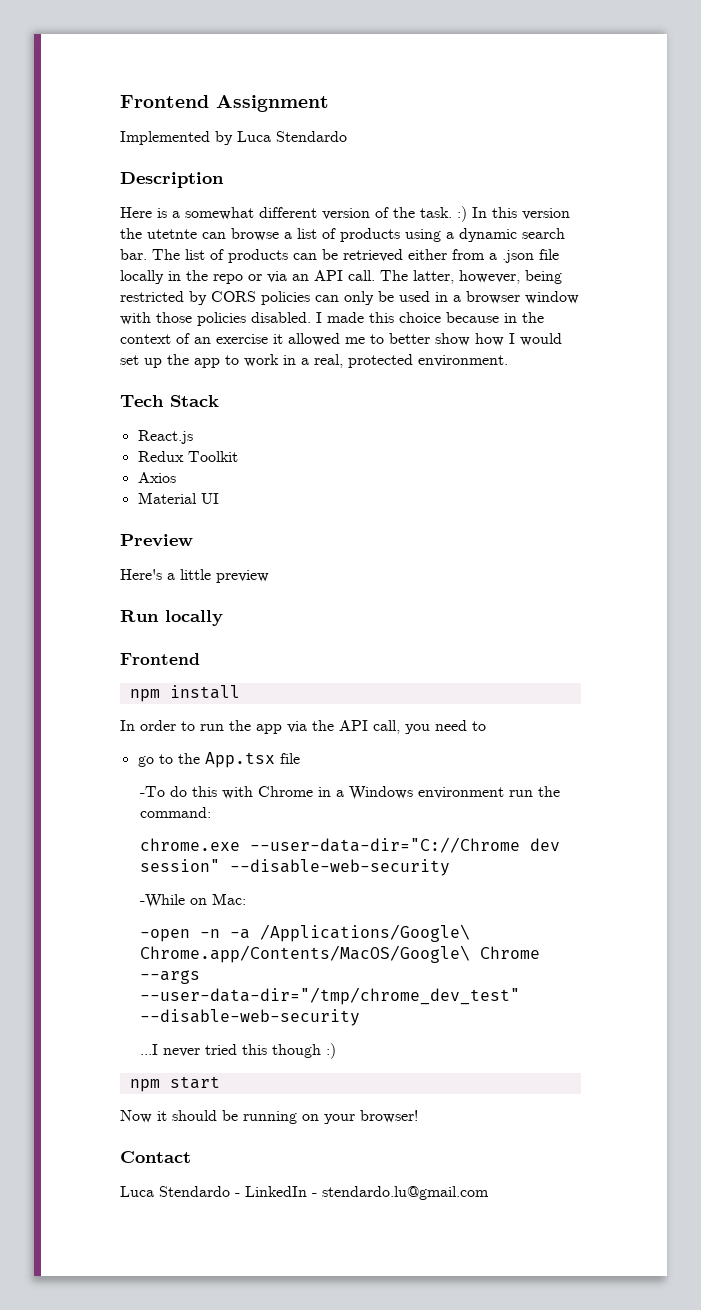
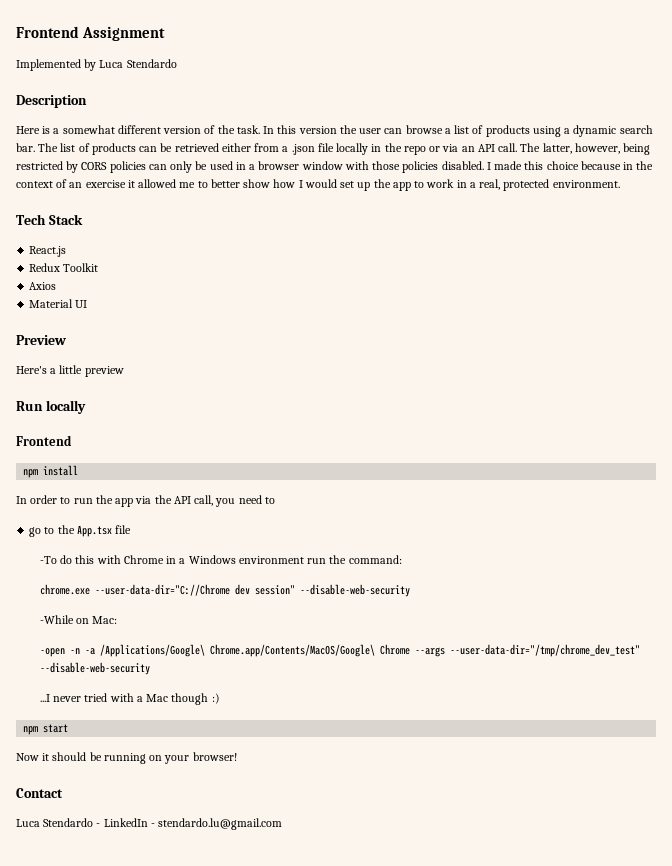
- Here is a somewhat different version of the task. :) In this version the utetnte can browse a list of products using a dynamic search bar.
+ Here is a somewhat different version of the task. In this version the user can browse a list of products using a dynamic search bar.
- ...I never tried this though :)
+ ...I never tried with a Mac though :)

